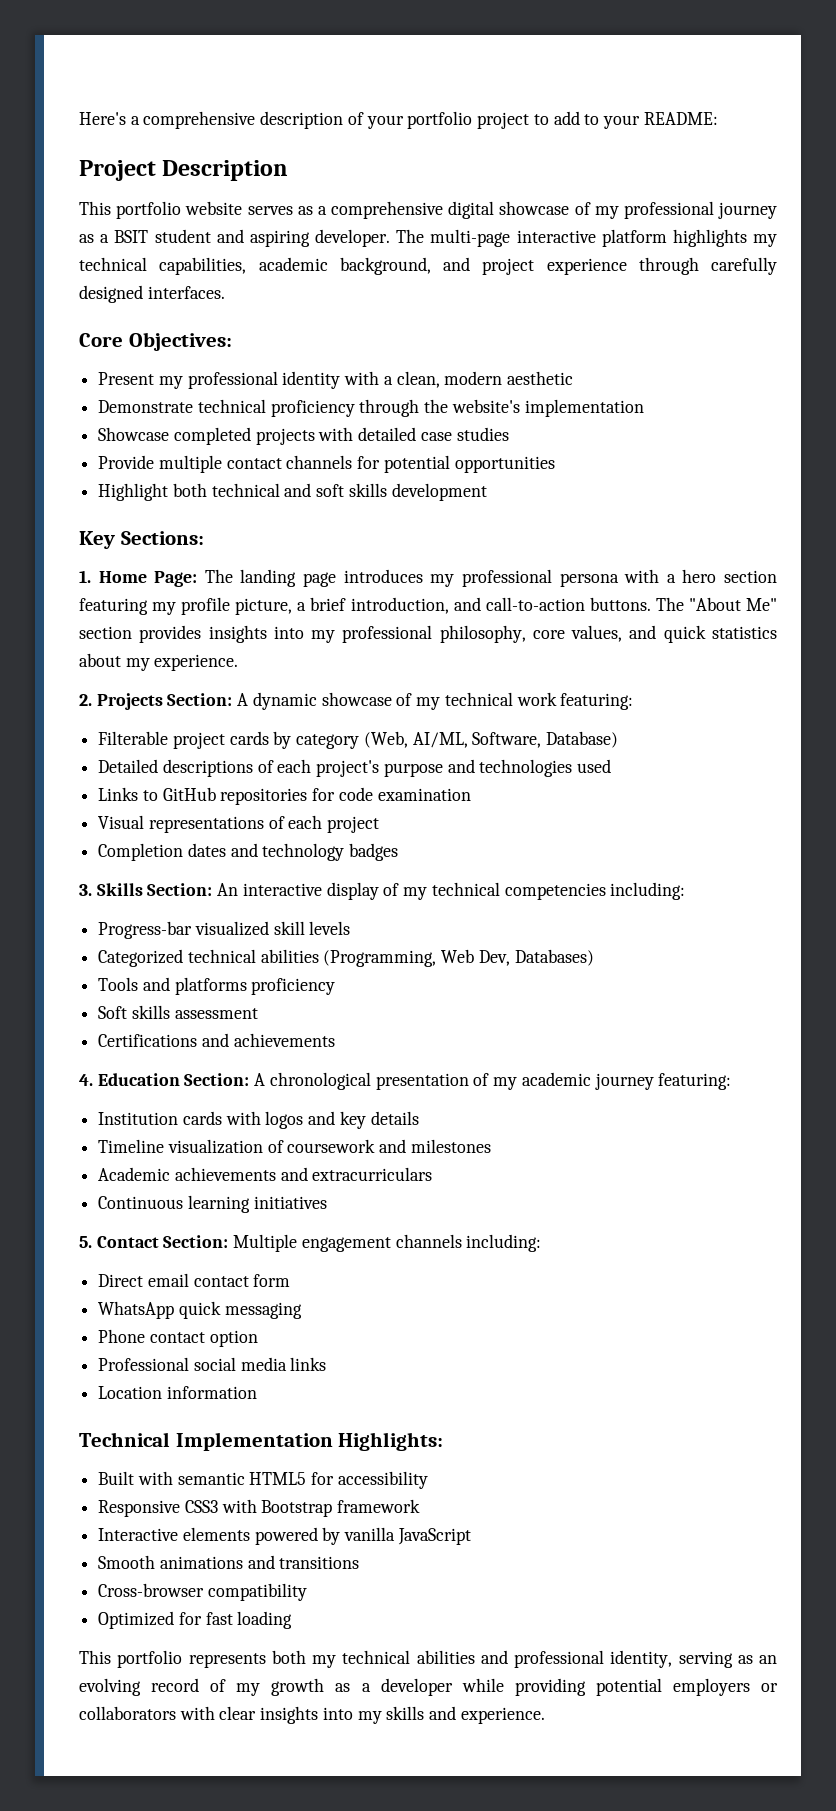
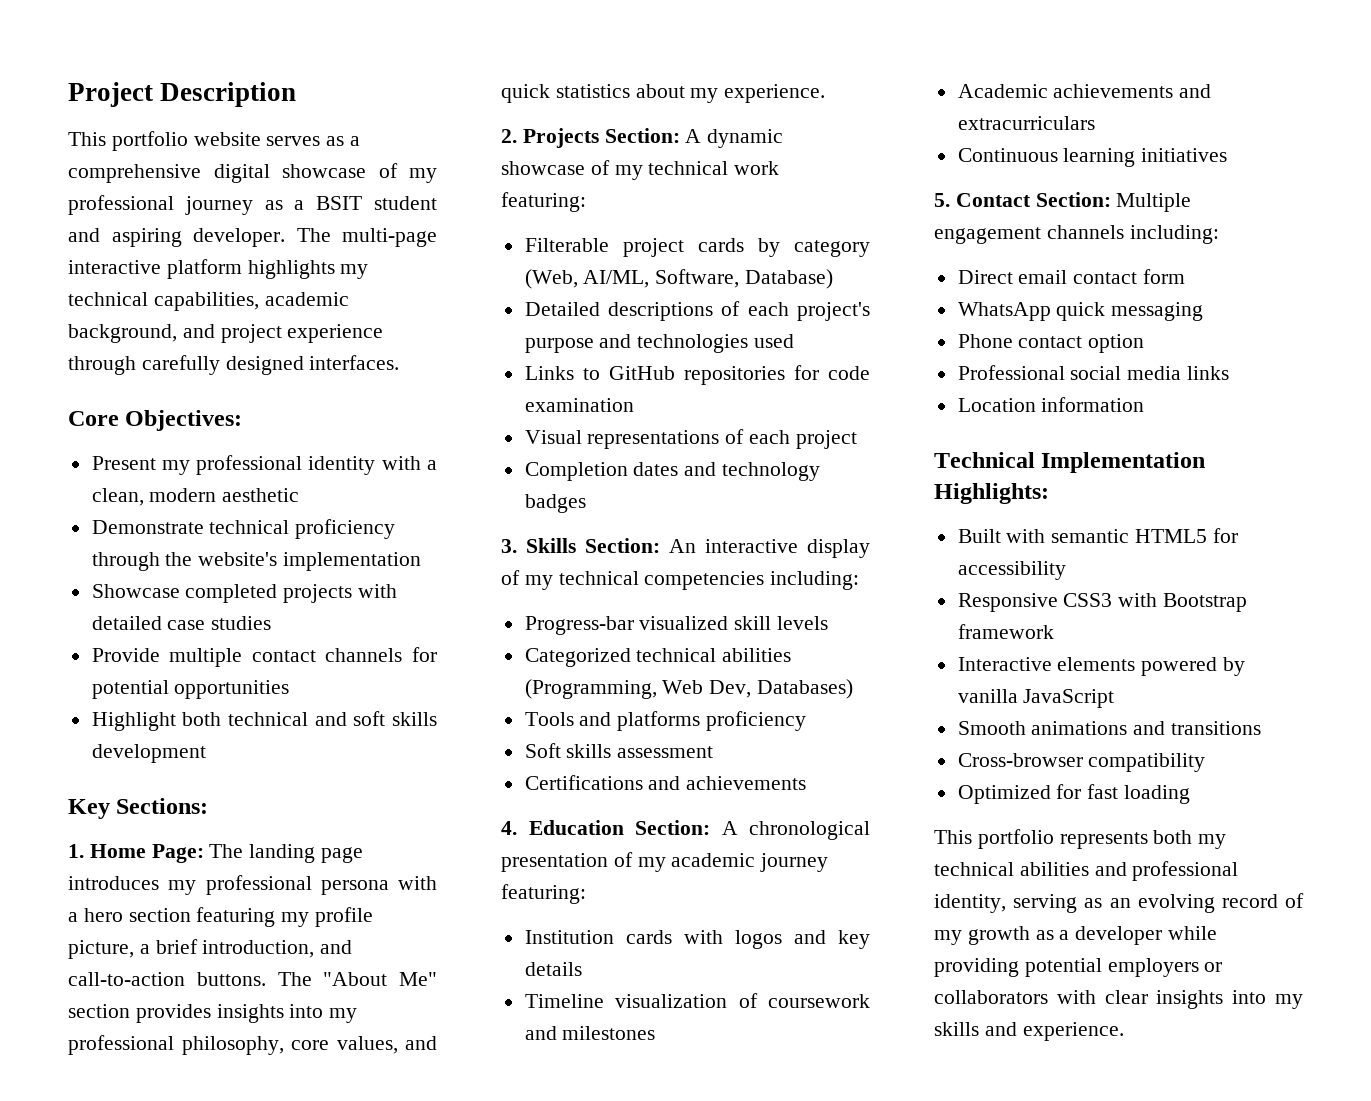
- Here's a comprehensive description of your portfolio project to add to your README:

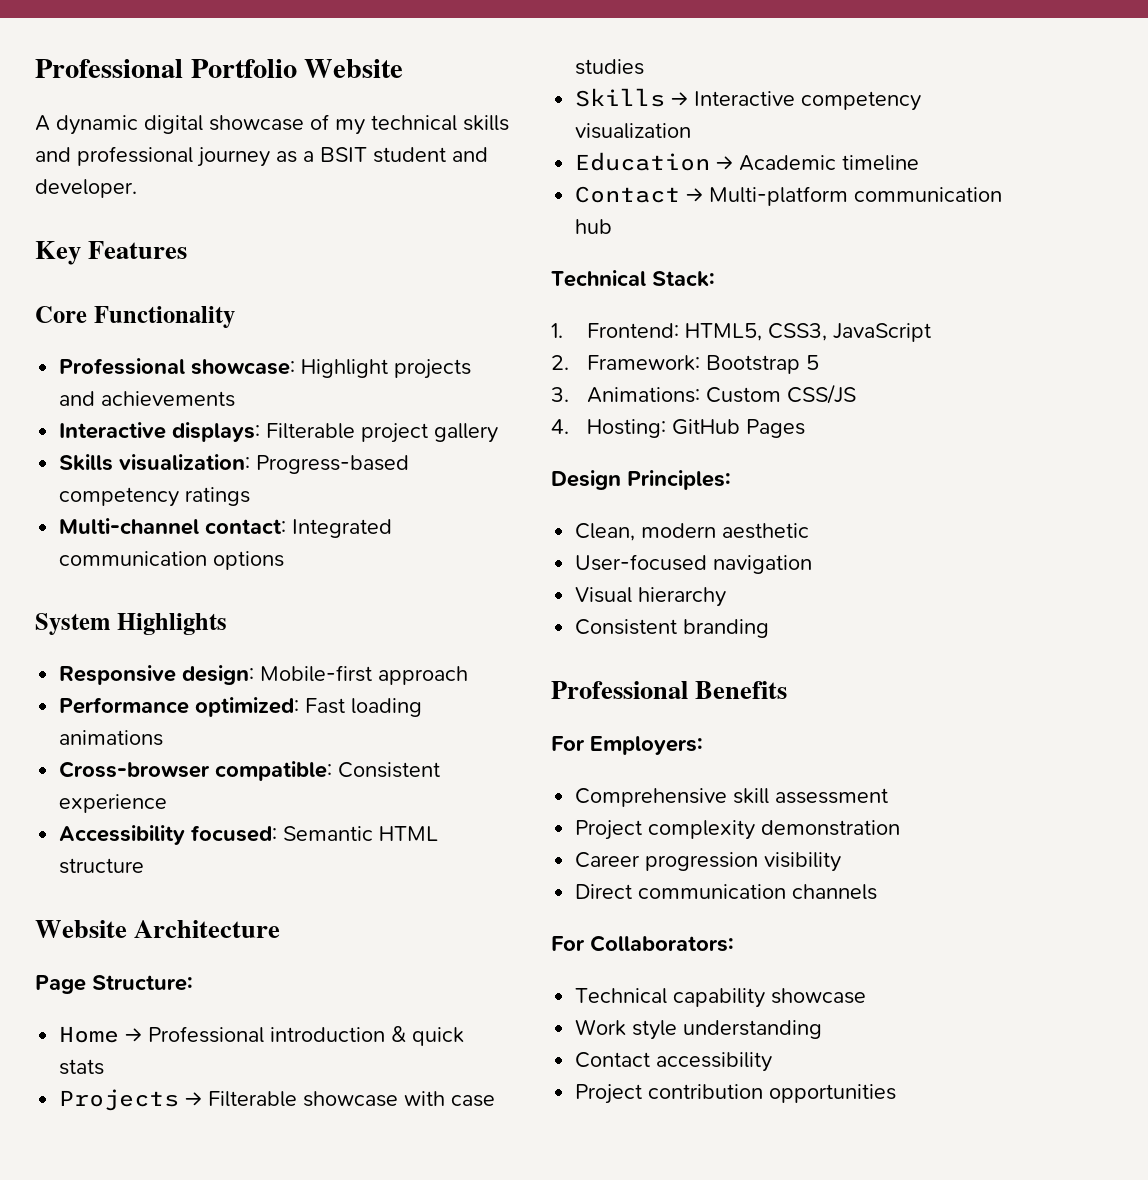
- Project Description
- This portfolio website serves as a comprehensive digital showcase of my professional journey as a BSIT student and aspiring developer. The multi-page interactive platform highlights my technical capabilities, academic background, and project experience through carefully designed interfaces.
- Core Objectives:
- Present my professional identity with a clean, modern aesthetic
- Demonstrate technical proficiency through the website's implementation
- Showcase completed projects with detailed case studies
- Provide multiple contact channels for potential opportunities
- Highlight both technical and soft skills development
- Key Sections:
- 1. Home Page: The landing page introduces my professional persona with a hero section featuring my profile picture, a brief introduction, and call-to-action buttons. The "About Me" section provides insights into my professional philosophy, core values, and quick statistics about my experience.
- 2. Projects Section: A dynamic showcase of my technical work featuring:
- Filterable project cards by category (Web, AI/ML, Software, Database)
- Detailed descriptions of each project's purpose and technologies used
- Links to GitHub repositories for code examination
- Visual representations of each project
- Completion dates and technology badges
- 3. Skills Section: An interactive display of my technical competencies including:
- Progress-bar visualized skill levels
- Categorized technical abilities (Programming, Web Dev, Databases)
- Tools and platforms proficiency
- Soft skills assessment
- Certifications and achievements
- 4. Education Section: A chronological presentation of my academic journey featuring:
- Institution cards with logos and key details
- Timeline visualization of coursework and milestones
- Academic achievements and extracurriculars
- Continuous learning initiatives
- 5. Contact Section: Multiple engagement channels including:
- Direct email contact form
- WhatsApp quick messaging
- Phone contact option
- Professional social media links
- Location information
- Technical Implementation Highlights:
- Built with semantic HTML5 for accessibility
- Responsive CSS3 with Bootstrap framework
- Interactive elements powered by vanilla JavaScript
- Smooth animations and transitions
- Cross-browser compatibility
- Optimized for fast loading
- This portfolio represents both my technical abilities and professional identity, serving as an evolving record of my growth as a developer while providing potential employers or collaborators with clear insights into my skills and experience.
+ Professional Portfolio Website
+ A dynamic digital showcase of my technical skills and professional journey as a BSIT student and developer.
+ Key Features
+ Core Functionality
+ Professional showcase: Highlight projects and achievements
+ Interactive displays: Filterable project gallery
+ Skills visualization: Progress-based competency ratings
+ Multi-channel contact: Integrated communication options
+ System Highlights
+ Responsive design: Mobile-first approach
+ Performance optimized: Fast loading animations
+ Cross-browser compatible: Consistent experience
+ Accessibility focused: Semantic HTML structure
+ Website Architecture
+ Page Structure:
+ Home → Professional introduction & quick stats
+ Projects → Filterable showcase with case studies
+ Skills → Interactive competency visualization
+ Education → Academic timeline
+ Contact → Multi-platform communication hub
+ Technical Stack:
+ 1. Frontend: HTML5, CSS3, JavaScript
+ 2. Framework: Bootstrap 5
+ 3. Animations: Custom CSS/JS
+ 4. Hosting: GitHub Pages
+ Design Principles:
+ Clean, modern aesthetic
+ User-focused navigation
+ Visual hierarchy
+ Consistent branding
+ Professional Benefits
+ For Employers:
+ Comprehensive skill assessment
+ Project complexity demonstration
+ Career progression visibility
+ Direct communication channels
+ For Collaborators:
+ Technical capability showcase
+ Work style understanding
+ Contact accessibility
+ Project contribution opportunities

